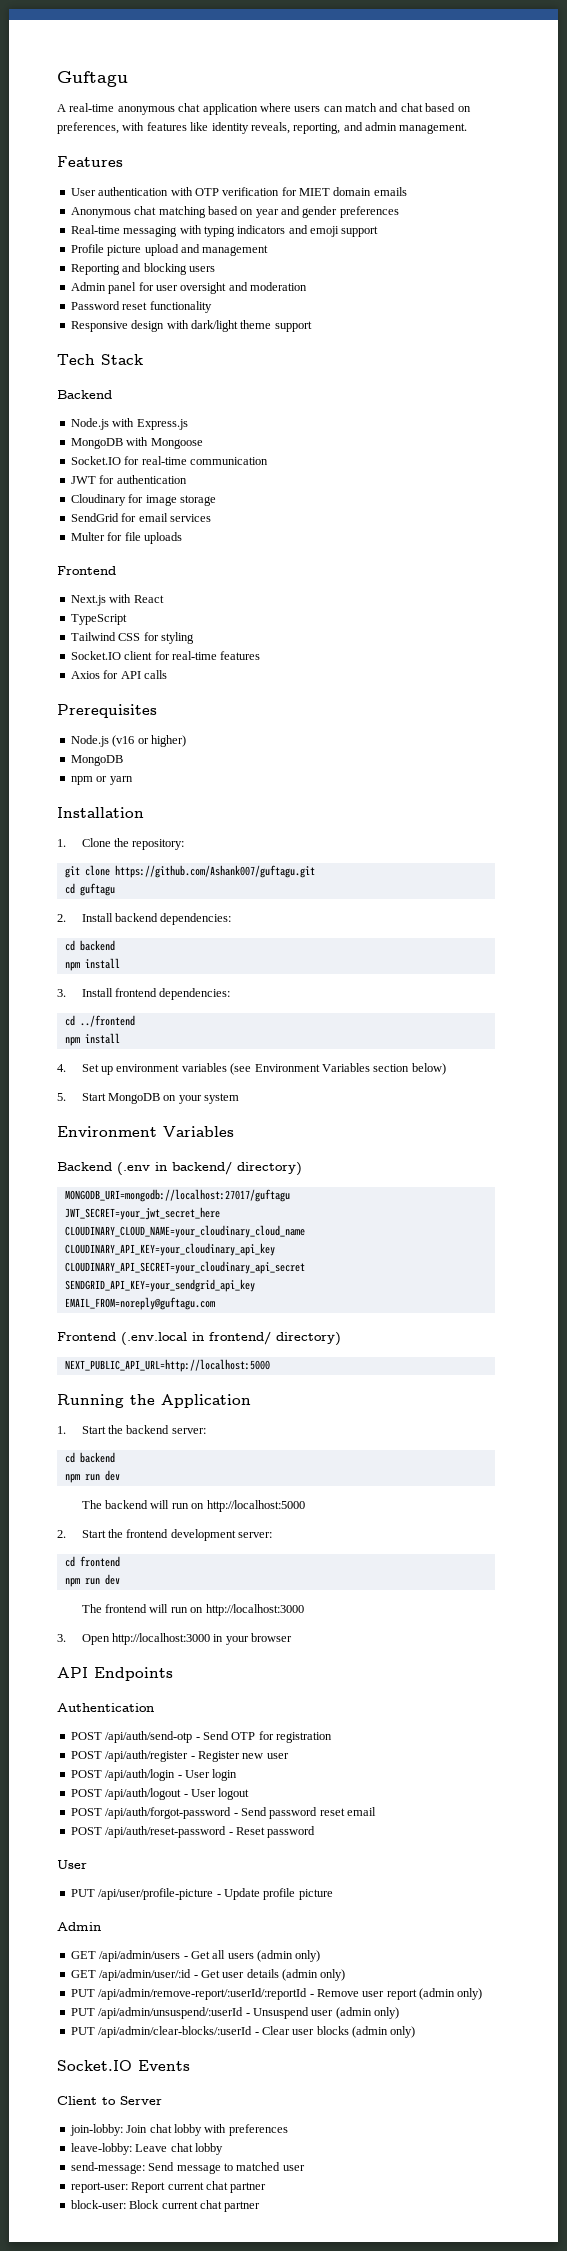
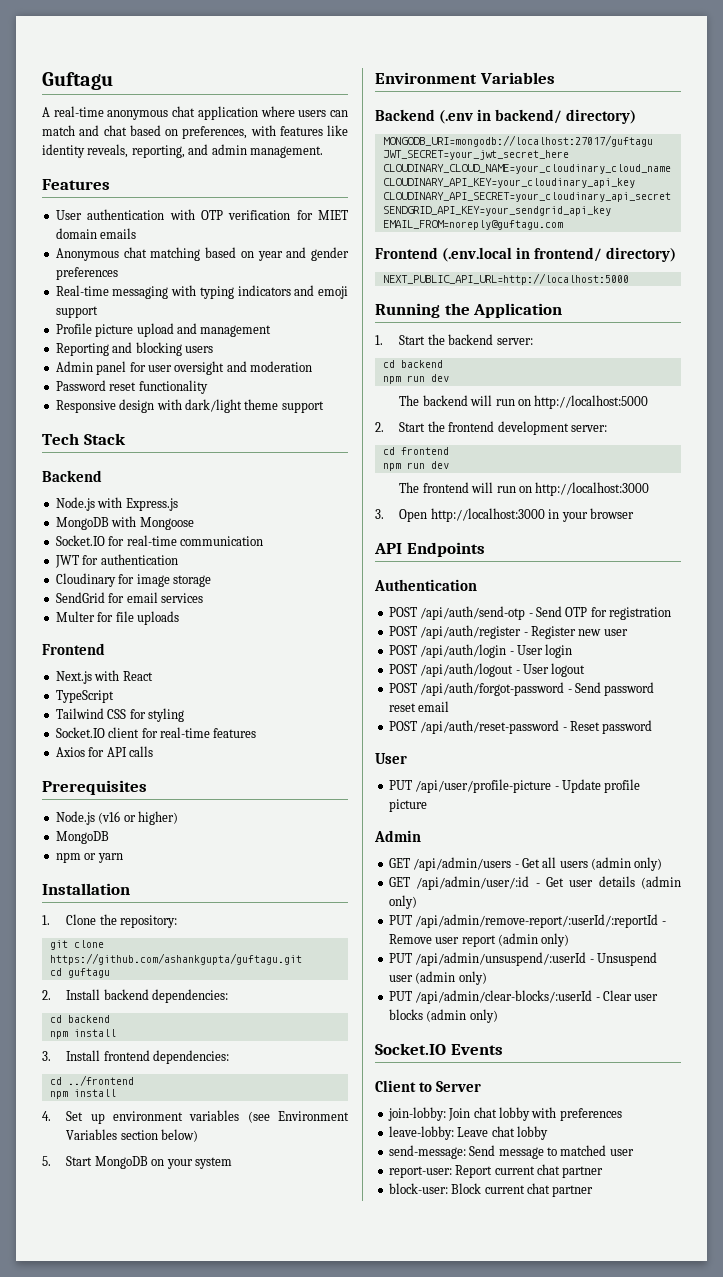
- git clone https://github.com/Ashank007/guftagu.git
+ git clone https://github.com/ashankgupta/guftagu.git

